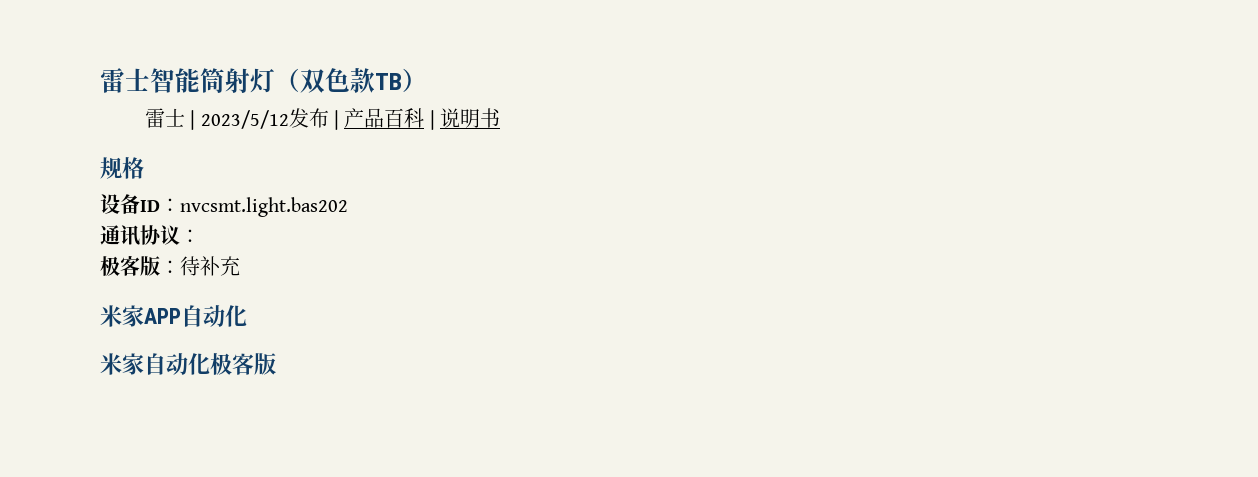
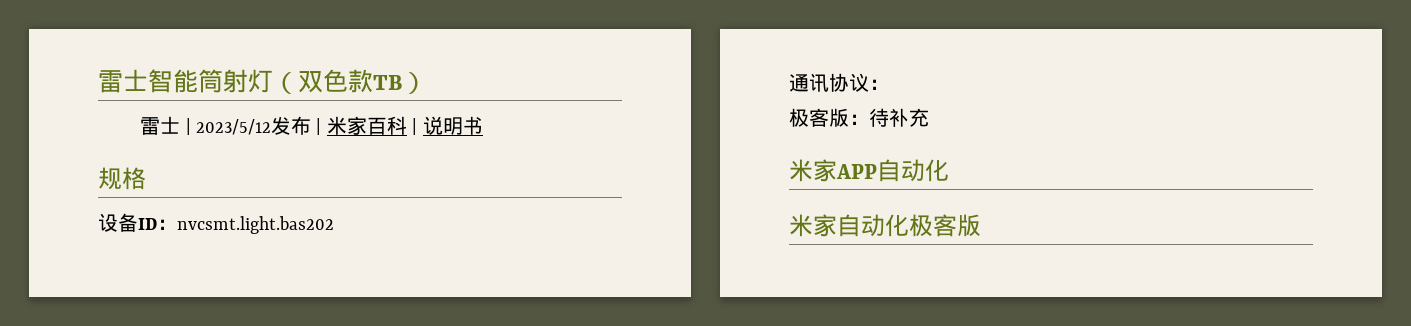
- 雷士 | 2023/5/12发布 | 产品百科 | 说明书
+ 雷士 | 2023/5/12发布 | 米家百科 | 说明书

